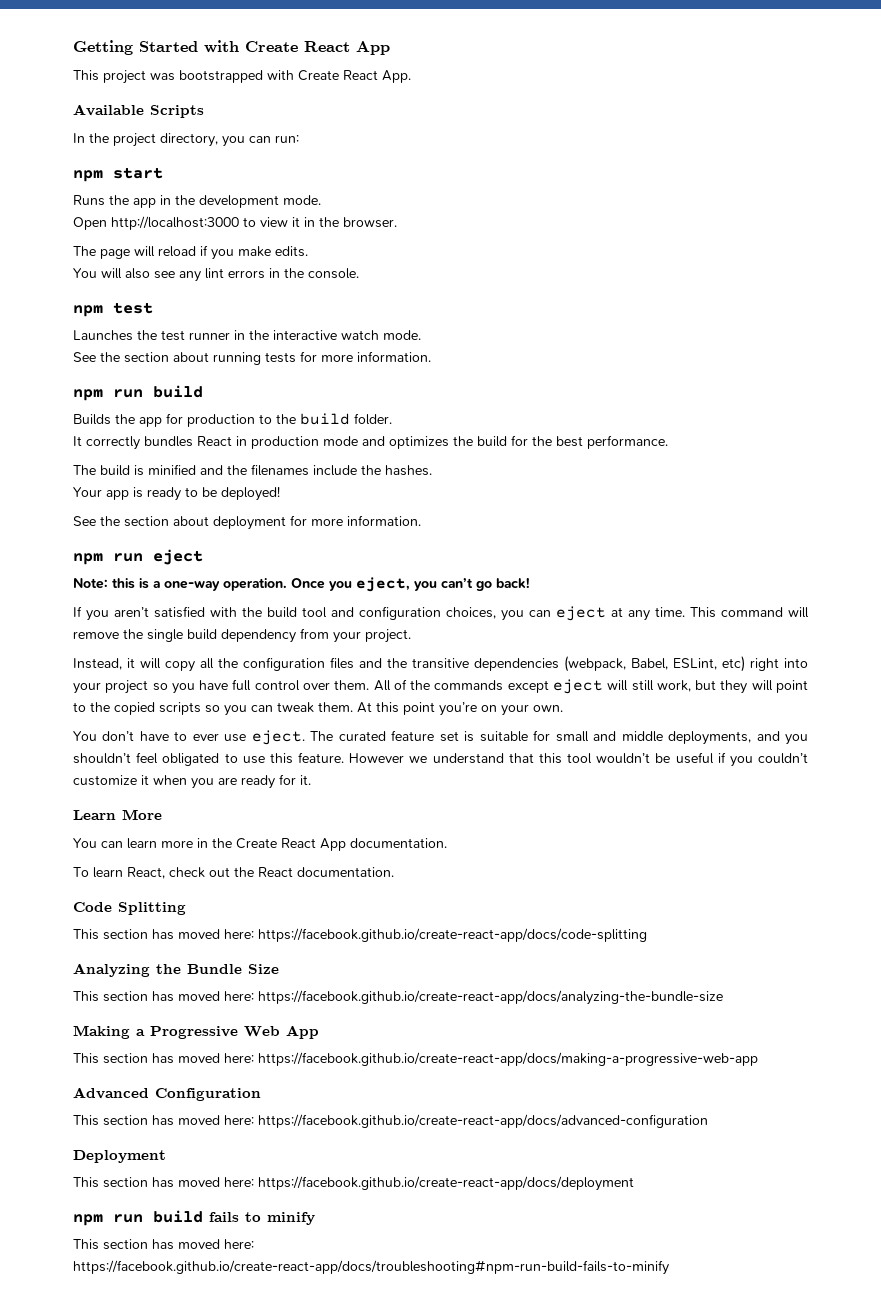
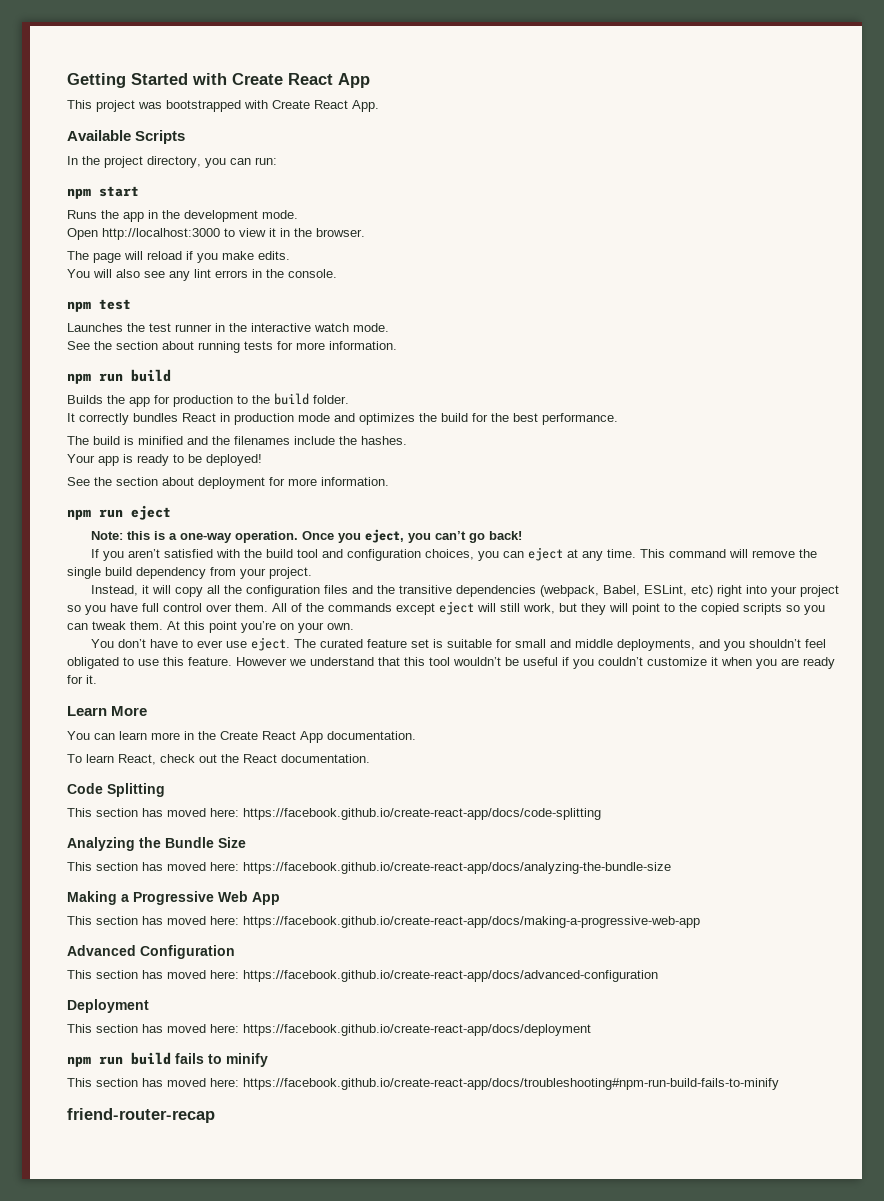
+ friend-router-recap

